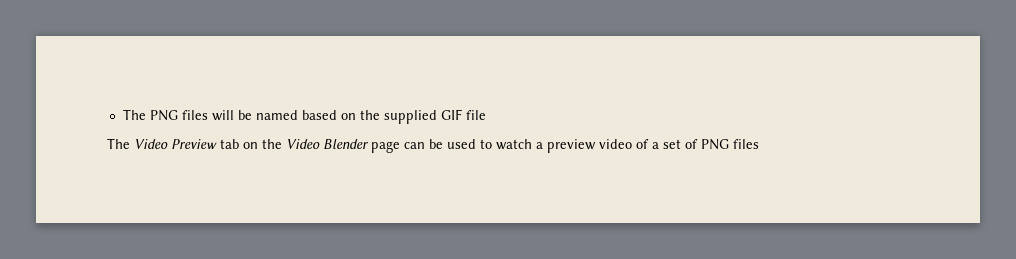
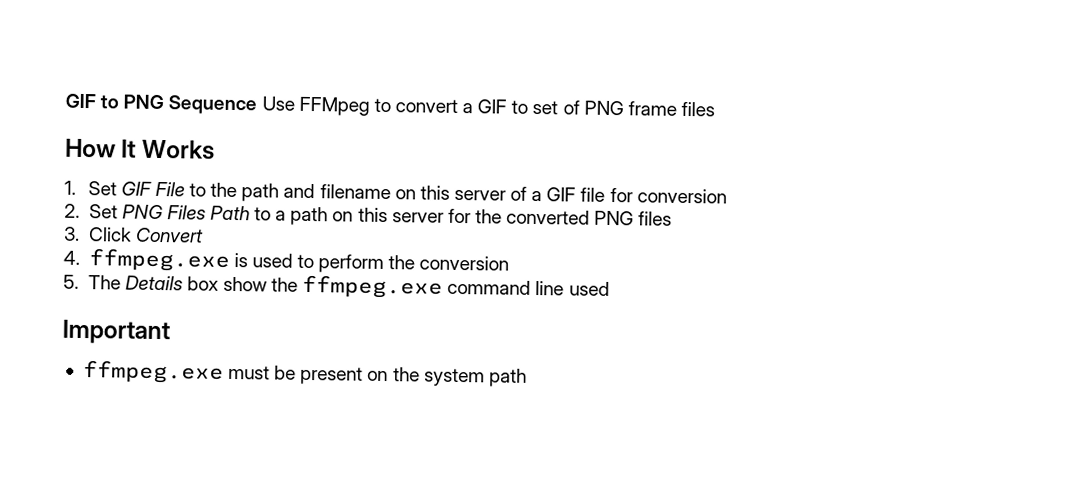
- The PNG files will be named based on the supplied GIF file
- The Video Preview tab on the Video Blender page can be used to watch a preview video of a set of PNG files
+ GIF to PNG Sequence Use FFMpeg to convert a GIF to set of PNG frame files
+ How It Works
+ 1. Set GIF File to the path and filename on this server of a GIF file for conversion
+ 2. Set PNG Files Path to a path on this server for the converted PNG files
+ 3. Click Convert
+ 4. ffmpeg.exe is used to perform the conversion
+ 5. The Details box show the ffmpeg.exe command line used
+ Important
+ ffmpeg.exe must be present on the system path

